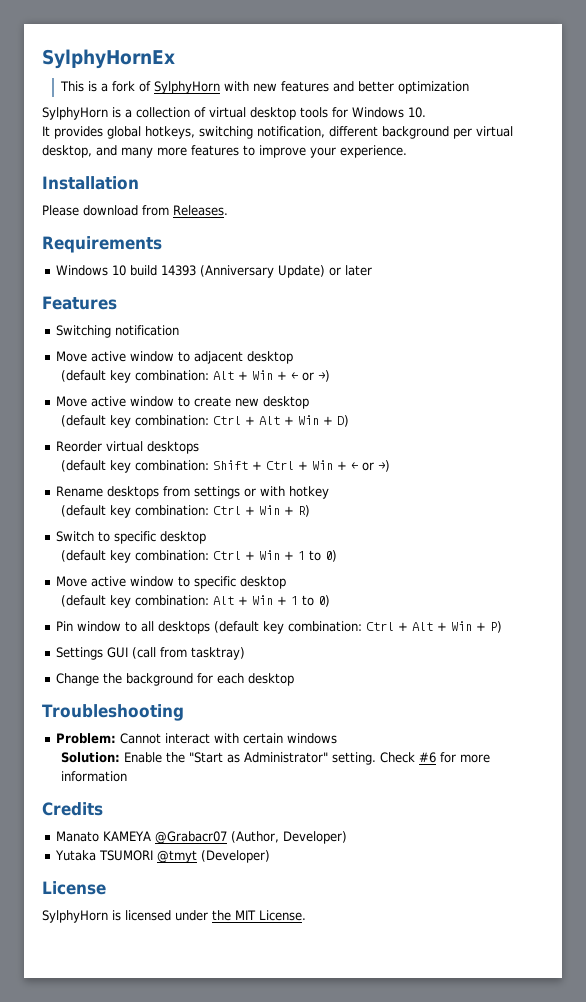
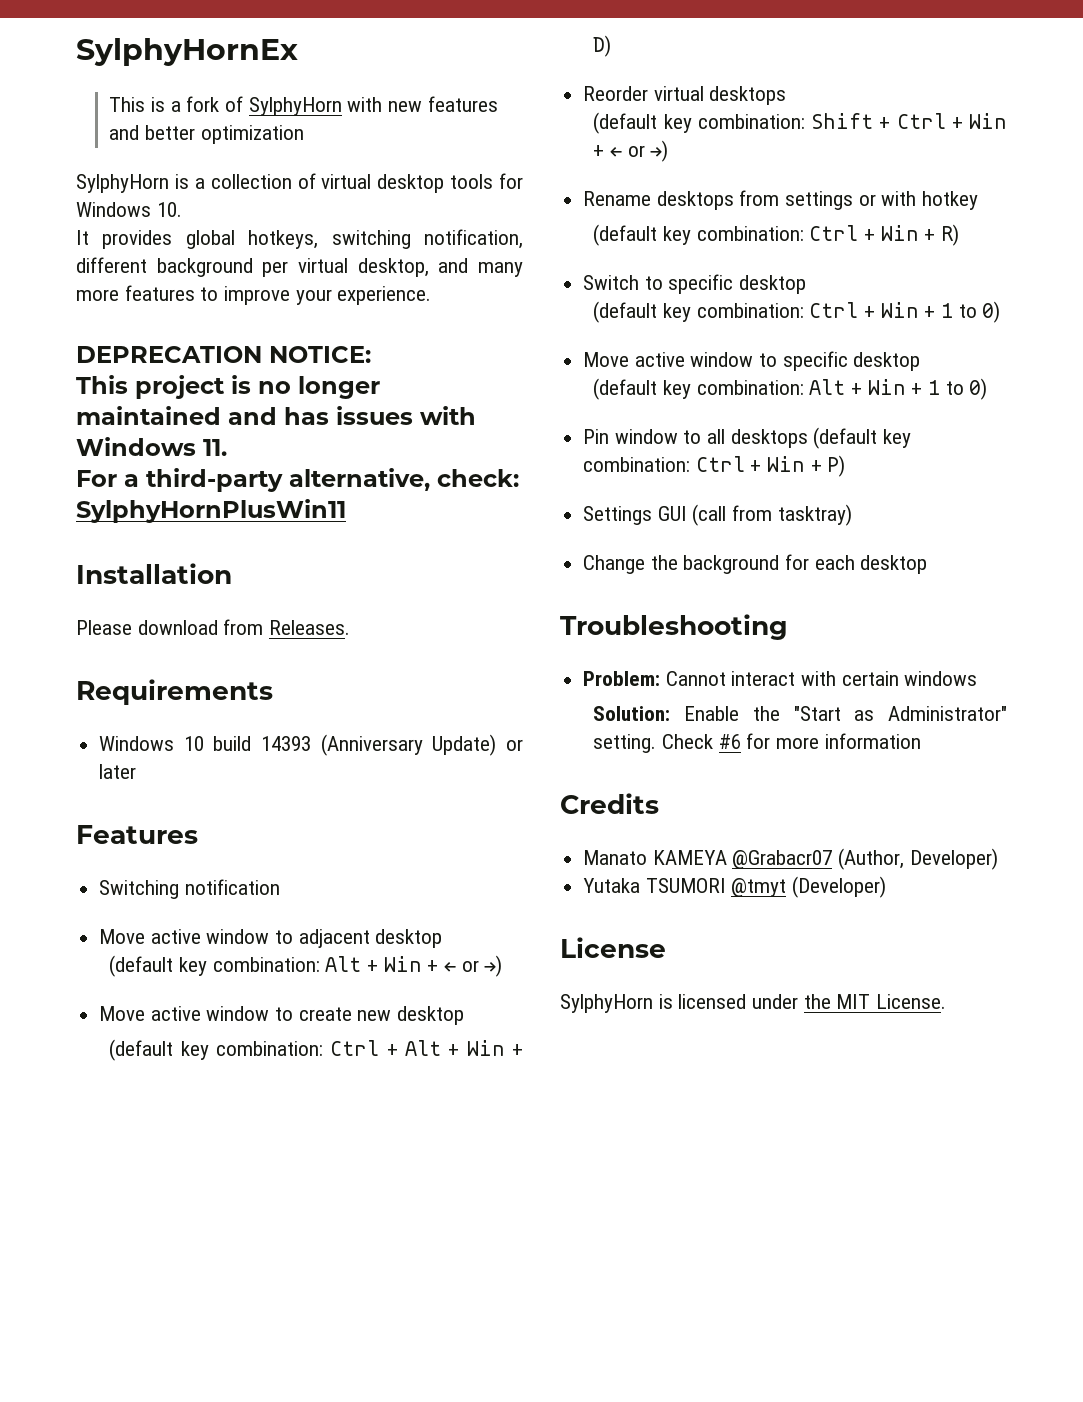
+ DEPRECATION NOTICE:
+ This project is no longer maintained and has issues with Windows 11.
+ For a third-party alternative, check: SylphyHornPlusWin11
- Pin window to all desktops (default key combination: Ctrl + Alt + Win + P)
+ Pin window to all desktops (default key combination: Ctrl + Win + P)

